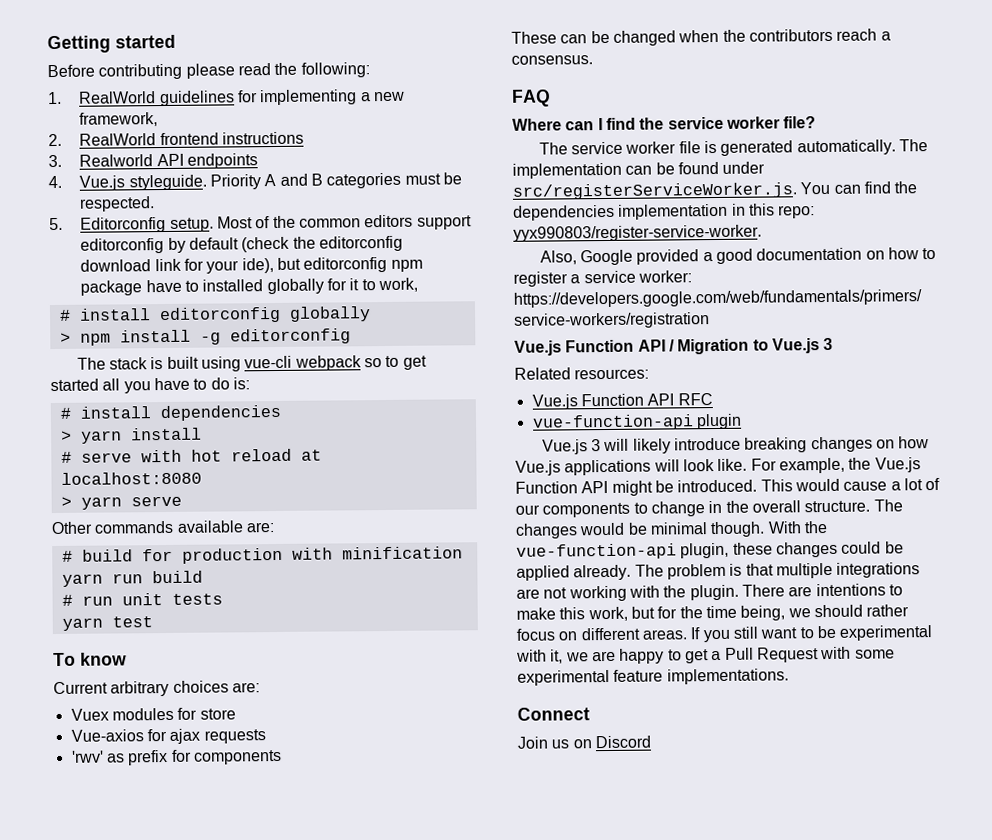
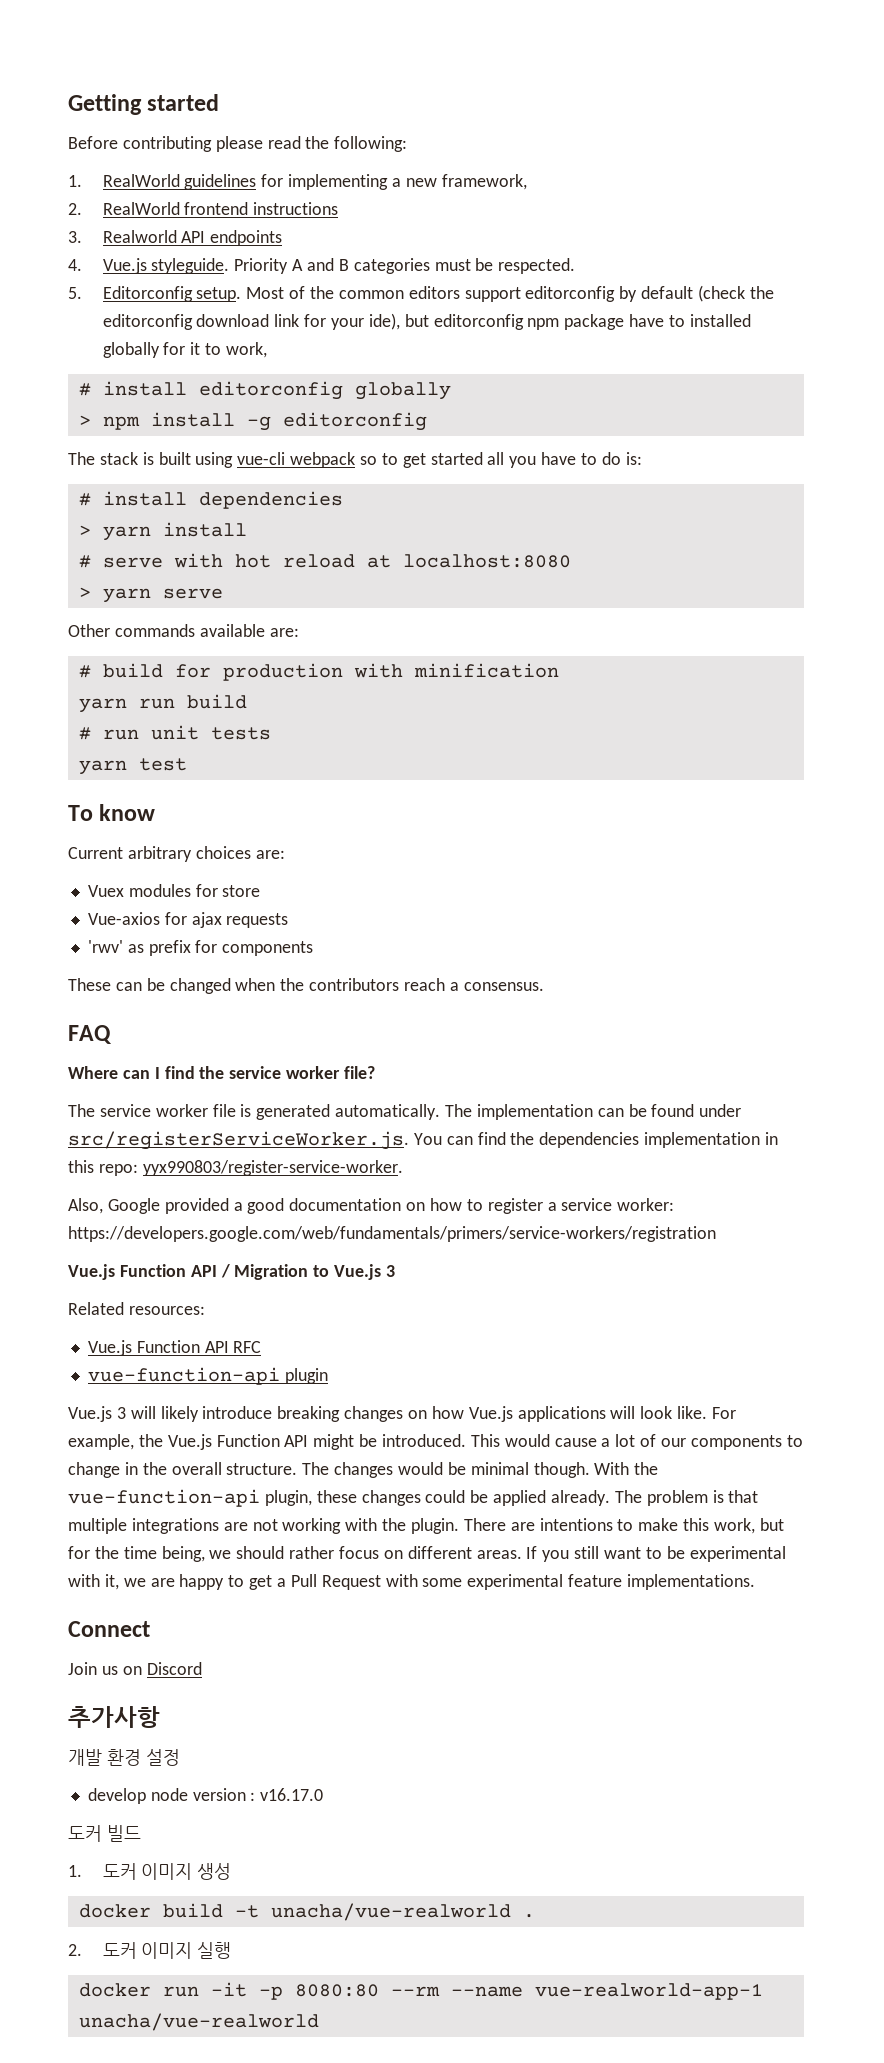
+ 추가사항
+ 개발 환경 설정
+ develop node version : v16.17.0
+ 도커 빌드
+ 1. 도커 이미지 생성
+ docker build -t unacha/vue-realworld .
+ 2. 도커 이미지 실행
+ docker run -it -p 8080:80 --rm --name vue-realworld-app-1 unacha/vue-realworld

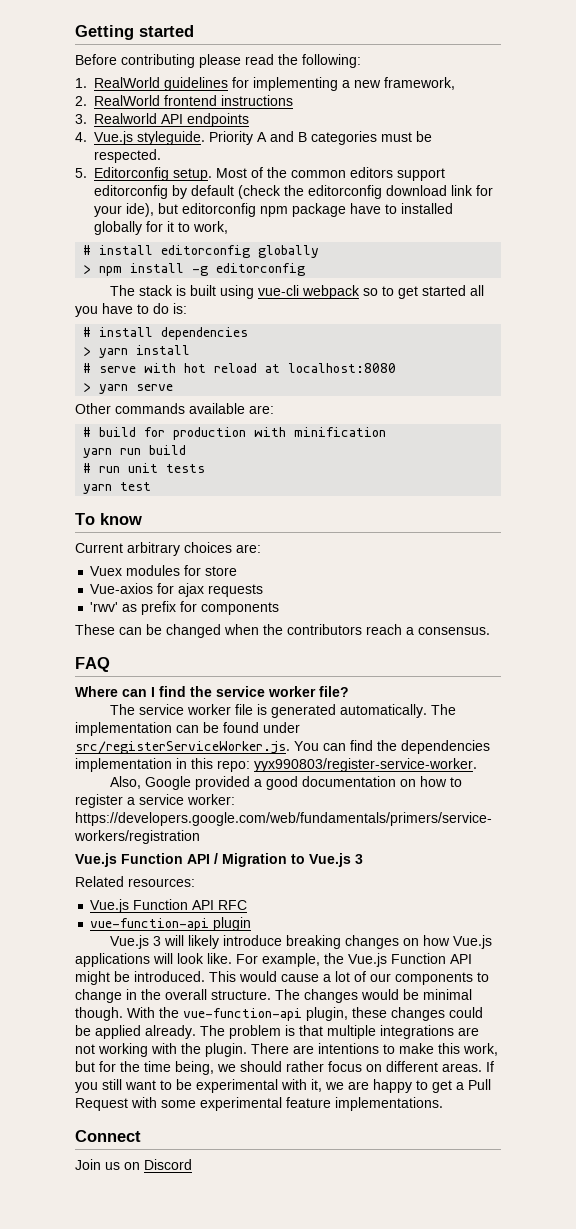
- 추가사항
- 개발 환경 설정
- develop node version : v16.17.0
- 도커 빌드
- 1. 도커 이미지 생성
- docker build -t unacha/vue-realworld .
- 2. 도커 이미지 실행
- docker run -it -p 8080:80 --rm --name vue-realworld-app-1 unacha/vue-realworld

